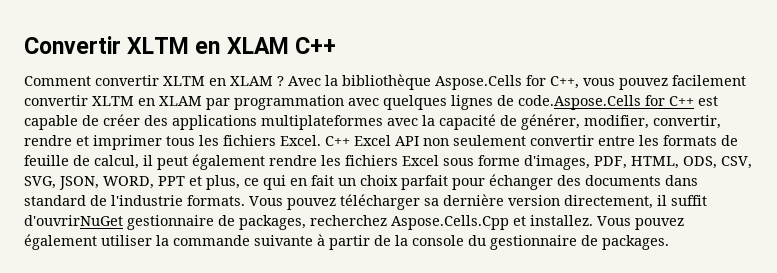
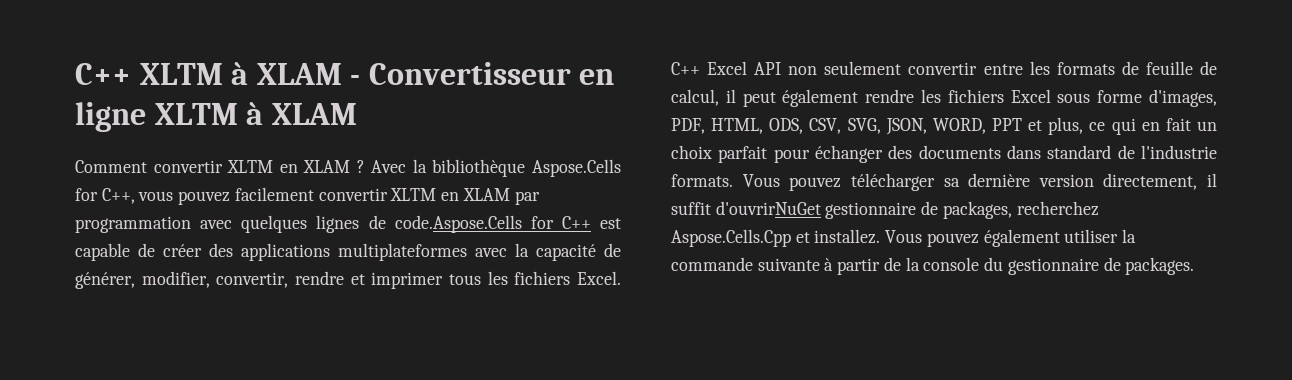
- Convertir XLTM en XLAM C++
+ C++ XLTM à XLAM - Convertisseur en ligne XLTM à XLAM

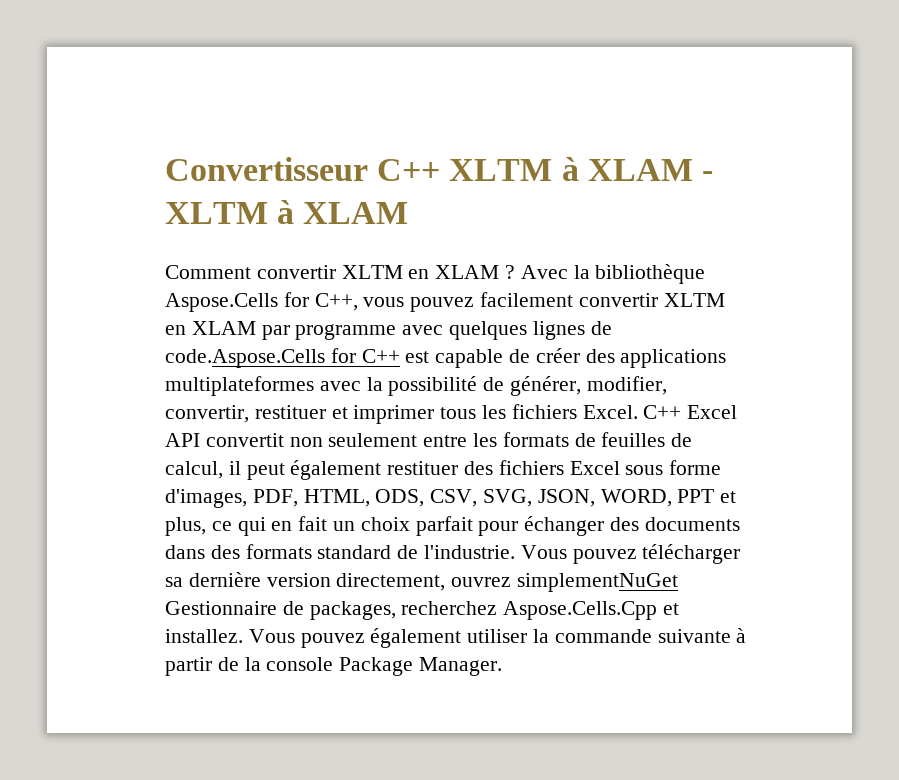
- C++ XLTM à XLAM - Convertisseur en ligne XLTM à XLAM
+ Convertisseur C++ XLTM à XLAM - XLTM à XLAM
- Avec la bibliothèque Aspose.Cells for C++, vous pouvez facilement convertir XLTM en XLAM par programmation avec quelques lignes de code.Aspose.Cells for C++ est capable de créer des applications multiplateformes avec la capacité de générer, modifier, convertir, rendre et imprimer tous les fichiers Excel.
+ Avec la bibliothèque Aspose.Cells for C++, vous pouvez facilement convertir XLTM en XLAM par programme avec quelques lignes de code.Aspose.Cells for C++ est capable de créer des applications multiplateformes avec la possibilité de générer, modifier, convertir, restituer et imprimer tous les fichiers Excel.
- C++ Excel API non seulement convertir entre les formats de feuille de calcul, il peut également rendre les fichiers Excel sous forme d'images, PDF, HTML, ODS, CSV, SVG, JSON, WORD, PPT et plus, ce qui en fait un choix parfait pour échanger des documents dans standard de l'industrie formats.
+ C++ Excel API convertit non seulement entre les formats de feuilles de calcul, il peut également restituer des fichiers Excel sous forme d'images, PDF, HTML, ODS, CSV, SVG, JSON, WORD, PPT et plus, ce qui en fait un choix parfait pour échanger des documents dans des formats standard de l'industrie.
- Vous pouvez télécharger sa dernière version directement, il suffit d'ouvrirNuGet gestionnaire de packages, recherchez Aspose.Cells.Cpp et installez.
+ Vous pouvez télécharger sa dernière version directement, ouvrez simplementNuGet Gestionnaire de packages, recherchez Aspose.Cells.Cpp et installez.
- Vous pouvez également utiliser la commande suivante à partir de la console du gestionnaire de packages.
+ Vous pouvez également utiliser la commande suivante à partir de la console Package Manager.

